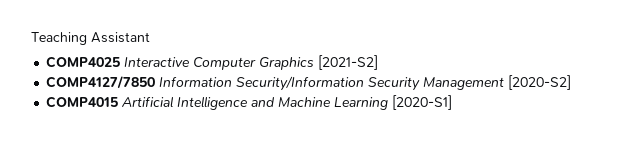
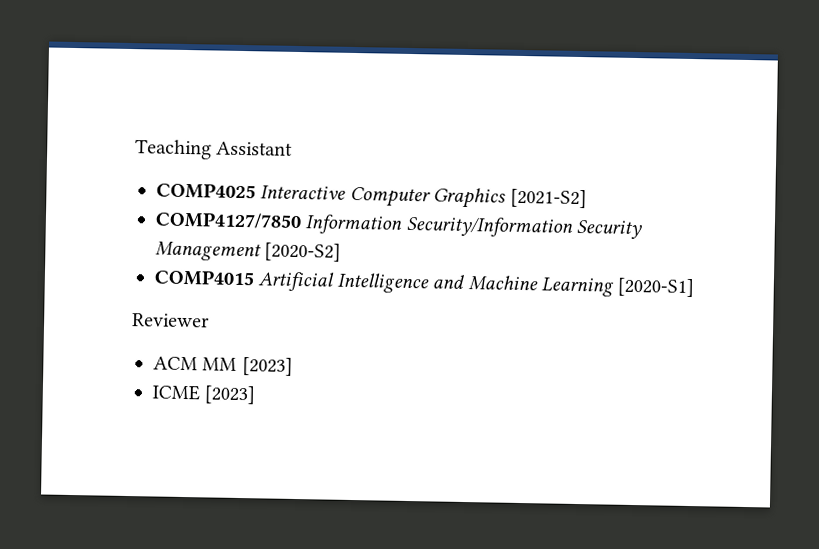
+ Reviewer
+ ACM MM [2023]
+ ICME [2023]

